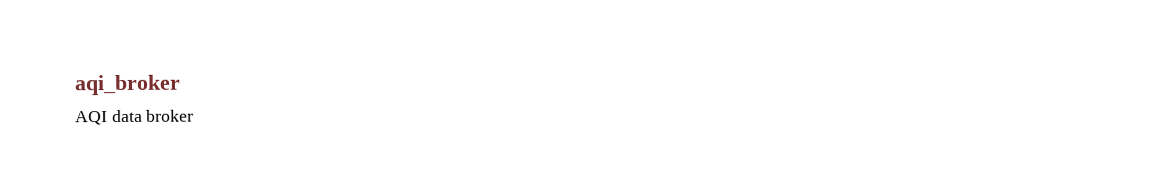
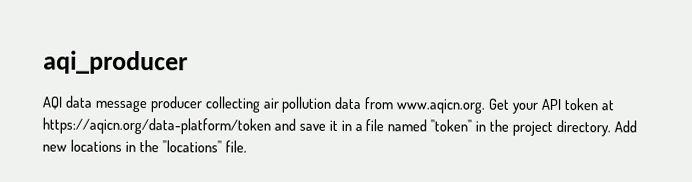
- aqi_broker
+ aqi_producer
- AQI data broker
+ AQI data message producer collecting air pollution data from www.aqicn.org. Get your API token at https://aqicn.org/data-platform/token and save it in a file named "token" in the project directory. Add new locations in the "locations" file.

